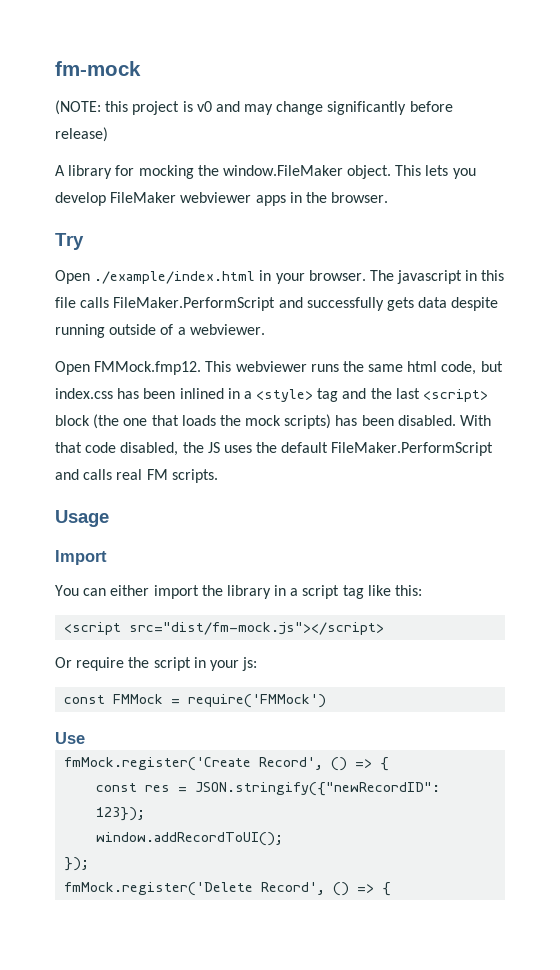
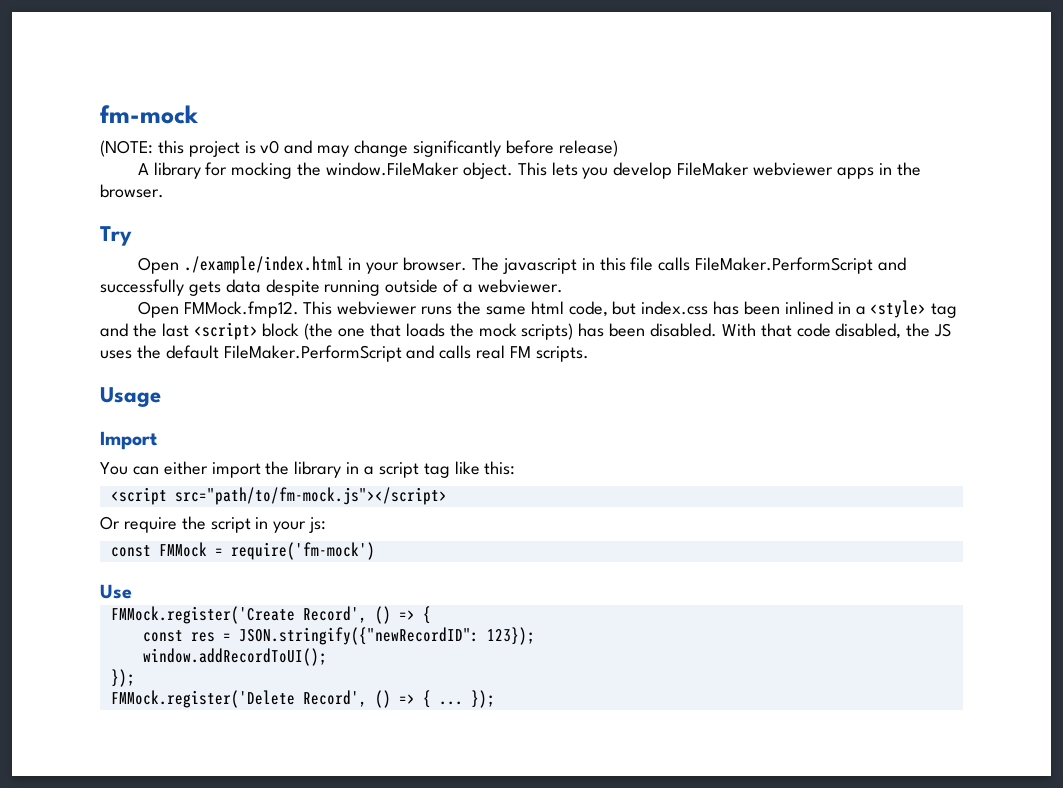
- <script src="dist/fm-mock.js"></script>
+ <script src="path/to/fm-mock.js"></script>
- const FMMock = require('FMMock')
+ const FMMock = require('fm-mock')
- fmMock.register('Create Record', () => {
+ FMMock.register('Create Record', () => {
- fmMock.register('Delete Record', () => {
+ FMMock.register('Delete Record', () => { ... });

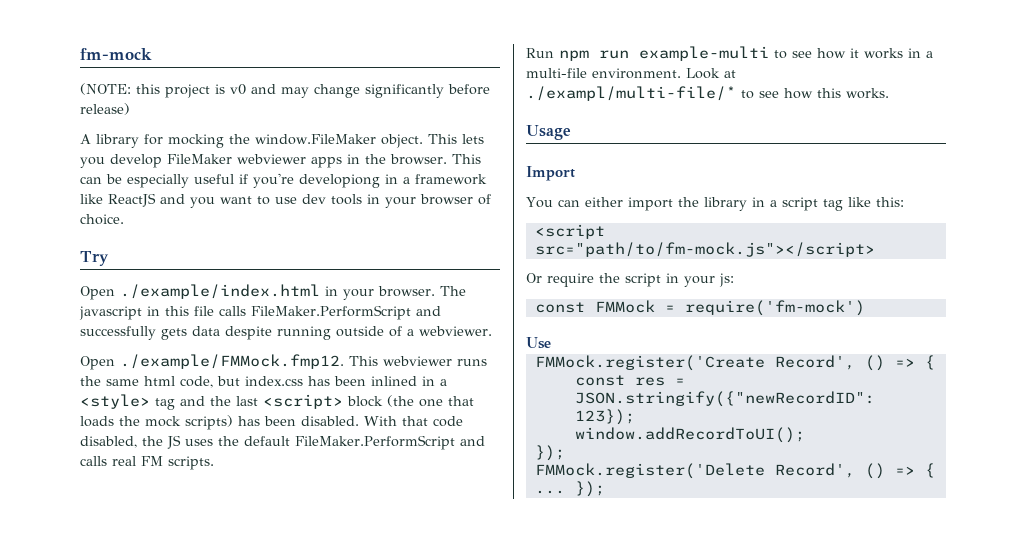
+ This can be especially useful if you're developiong in a framework like ReactJS and you want to use dev tools in your browser of choice.
- Open FMMock.fmp12. This webviewer runs the same html code, but index.css has been inlined in a <style> tag and the last <script> block (the one that loads the mock scripts) has been disabled.
+ Open ./example/FMMock.fmp12. This webviewer runs the same html code, but index.css has been inlined in a <style> tag and the last <script> block (the one that loads the mock scripts) has been disabled.
+ Run npm run example-multi to see how it works in a multi-file environment. Look at ./exampl/multi-file/* to see how this works.

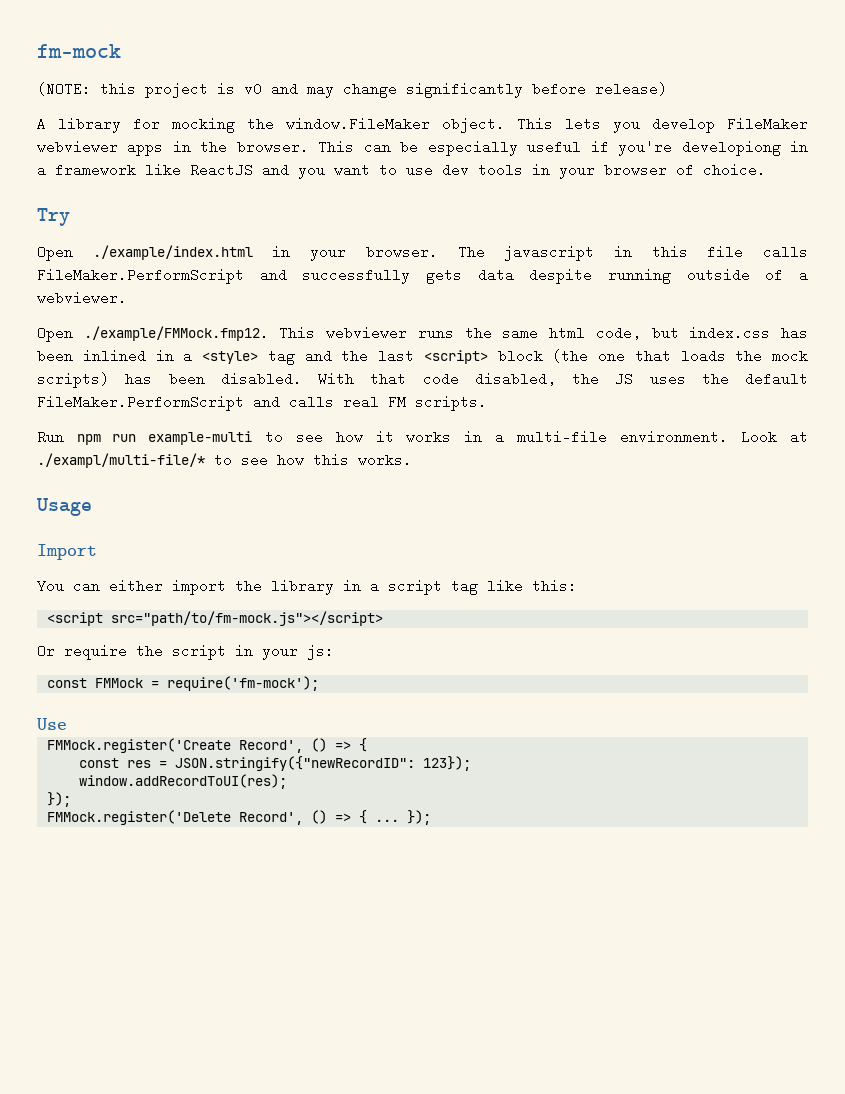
- const FMMock = require('fm-mock')
+ const FMMock = require('fm-mock');
- window.addRecordToUI();
+ window.addRecordToUI(res);

